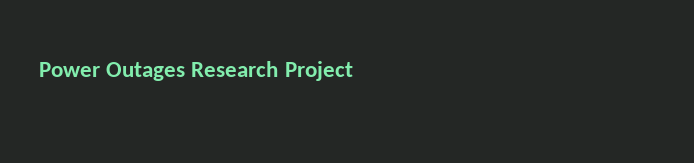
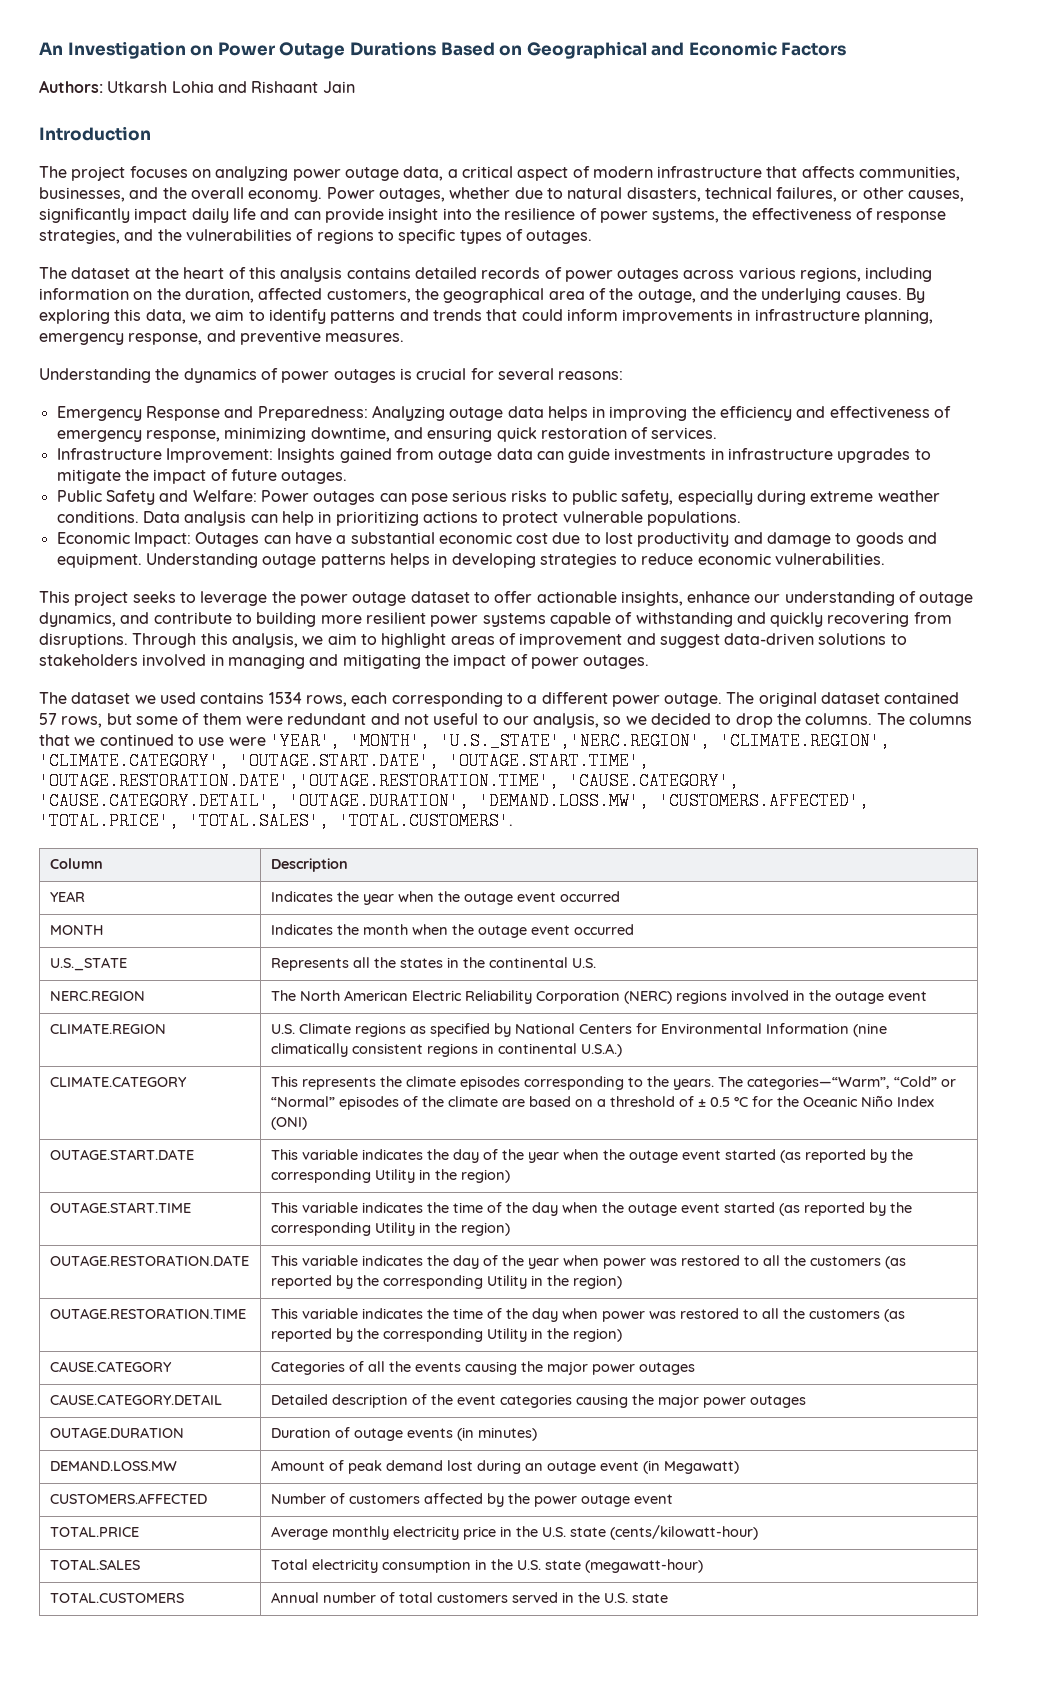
- Power Outages Research Project
+ An Investigation on Power Outage Durations Based on Geographical and Economic Factors
+ Authors: Utkarsh Lohia and Rishaant Jain
+ Introduction
+ The project focuses on analyzing power outage data, a critical aspect of modern infrastructure that affects communities, businesses, and the overall economy. Power outages, whether due to natural disasters, technical failures, or other causes, significantly impact daily life and can provide insight into the resilience of power systems, the effectiveness of response strategies, and the vulnerabilities of regions to specific types of outages.
+ The dataset at the heart of this analysis contains detailed records of power outages across various regions, including information on the duration, affected customers, the geographical area of the outage, and the underlying causes. By exploring this data, we aim to identify patterns and trends that could inform improvements in infrastructure planning, emergency response, and preventive measures.
+ Understanding the dynamics of power outages is crucial for several reasons:
+ Emergency Response and Preparedness: Analyzing outage data helps in improving the efficiency and effectiveness of emergency response, minimizing downtime, and ensuring quick restoration of services.
+ Infrastructure Improvement: Insights gained from outage data can guide investments in infrastructure upgrades to mitigate the impact of future outages.
+ Public Safety and Welfare: Power outages can pose serious risks to public safety, especially during extreme weather conditions. Data analysis can help in prioritizing actions to protect vulnerable populations.
+ Economic Impact: Outages can have a substantial economic cost due to lost productivity and damage to goods and equipment. Understanding outage patterns helps in developing strategies to reduce economic vulnerabilities.
+ This project seeks to leverage the power outage dataset to offer actionable insights, enhance our understanding of outage dynamics, and contribute to building more resilient power systems capable of withstanding and quickly recovering from disruptions. Through this analysis, we aim to highlight areas of improvement and suggest data-driven solutions to stakeholders involved in managing and mitigating the impact of power outages.
+ The dataset we used contains 1534 rows, each corresponding to a different power outage. The original dataset contained 57 rows, but some of them were redundant and not useful to our analysis, so we decided to drop the columns. The columns that we continued to use were 'YEAR', 'MONTH', 'U.S._STATE','NERC.REGION', 'CLIMATE.REGION', 'CLIMATE.CATEGORY', 'OUTAGE.START.DATE', 'OUTAGE.START.TIME', 'OUTAGE.RESTORATION.DATE','OUTAGE.RESTORATION.TIME', 'CAUSE.CATEGORY', 'CAUSE.CATEGORY.DETAIL', 'OUTAGE.DURATION', 'DEMAND.LOSS.MW', 'CUSTOMERS.AFFECTED', 'TOTAL.PRICE', 'TOTAL.SALES', 'TOTAL.CUSTOMERS'.
+ Column | Description
+ YEAR | Indicates the year when the outage event occurred
+ MONTH | Indicates the month when the outage event occurred
+ U.S._STATE | Represents all the states in the continental U.S.
+ NERC.REGION | The North American Electric Reliability Corporation (NERC) regions involved in the outage event
+ CLIMATE.REGION | U.S. Climate regions as specified by National Centers for Environmental Information (nine climatically consistent regions in continental U.S.A.)
+ CLIMATE.CATEGORY | This represents the climate episodes corresponding to the years. The categories—“Warm”, “Cold” or “Normal” episodes of the climate are based on a threshold of ± 0.5 °C for the Oceanic Niño Index (ONI)
+ OUTAGE.START.DATE | This variable indicates the day of the year when the outage event started (as reported by the corresponding Utility in the region)
+ OUTAGE.START.TIME | This variable indicates the time of the day when the outage event started (as reported by the corresponding Utility in the region)
+ OUTAGE.RESTORATION.DATE | This variable indicates the day of the year when power was restored to all the customers (as reported by the corresponding Utility in the region)
+ OUTAGE.RESTORATION.TIME | This variable indicates the time of the day when power was restored to all the customers (as reported by the corresponding Utility in the region)
+ CAUSE.CATEGORY | Categories of all the events causing the major power outages
+ CAUSE.CATEGORY.DETAIL | Detailed description of the event categories causing the major power outages
+ OUTAGE.DURATION | Duration of outage events (in minutes)
+ DEMAND.LOSS.MW | Amount of peak demand lost during an outage event (in Megawatt)
+ CUSTOMERS.AFFECTED | Number of customers affected by the power outage event
+ TOTAL.PRICE | Average monthly electricity price in the U.S. state (cents/kilowatt-hour)
+ TOTAL.SALES | Total electricity consumption in the U.S. state (megawatt-hour)
+ TOTAL.CUSTOMERS | Annual number of total customers served in the U.S. state

